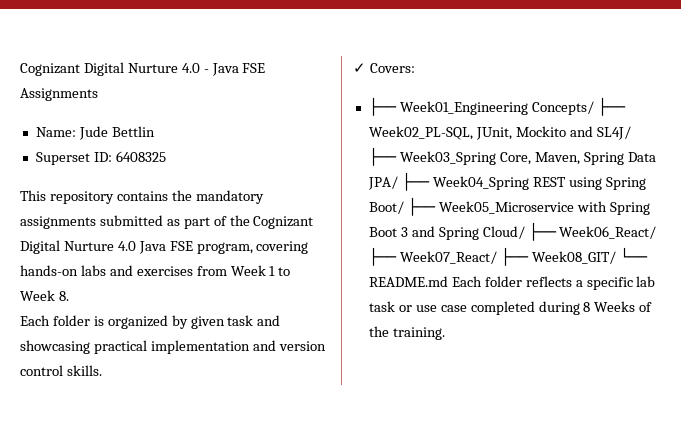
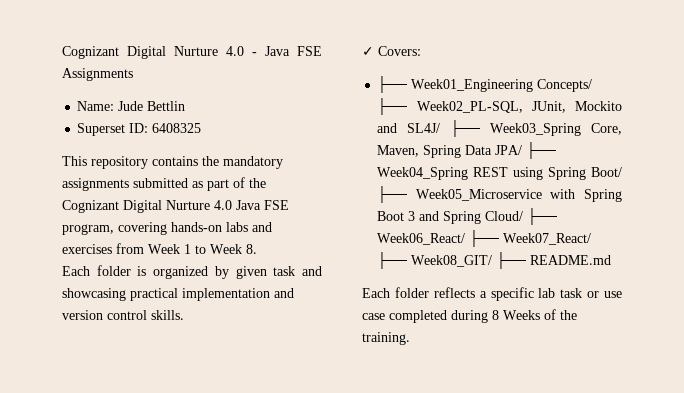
- ├── Week01_Engineering Concepts/ ├── Week02_PL-SQL, JUnit, Mockito and SL4J/ ├── Week03_Spring Core, Maven, Spring Data JPA/ ├── Week04_Spring REST using Spring Boot/ ├── Week05_Microservice with Spring Boot 3 and Spring Cloud/ ├── Week06_React/ ├── Week07_React/ ├── Week08_GIT/ └── README.md Each folder reflects a specific lab task or use case completed during 8 Weeks of the training.
+ ├── Week01_Engineering Concepts/ ├── Week02_PL-SQL, JUnit, Mockito and SL4J/ ├── Week03_Spring Core, Maven, Spring Data JPA/ ├── Week04_Spring REST using Spring Boot/ ├── Week05_Microservice with Spring Boot 3 and Spring Cloud/ ├── Week06_React/ ├── Week07_React/ ├── Week08_GIT/ ├── README.md
+ Each folder reflects a specific lab task or use case completed during 8 Weeks of the training.

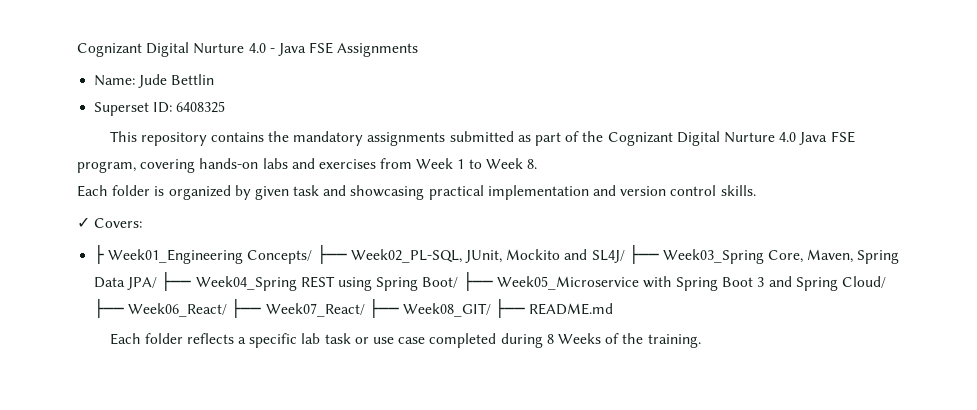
- ├── Week01_Engineering Concepts/ ├── Week02_PL-SQL, JUnit, Mockito and SL4J/ ├── Week03_Spring Core, Maven, Spring Data JPA/ ├── Week04_Spring REST using Spring Boot/ ├── Week05_Microservice with Spring Boot 3 and Spring Cloud/ ├── Week06_React/ ├── Week07_React/ ├── Week08_GIT/ ├── README.md
+ ├ Week01_Engineering Concepts/ ├── Week02_PL-SQL, JUnit, Mockito and SL4J/ ├── Week03_Spring Core, Maven, Spring Data JPA/ ├── Week04_Spring REST using Spring Boot/ ├── Week05_Microservice with Spring Boot 3 and Spring Cloud/ ├── Week06_React/ ├── Week07_React/ ├── Week08_GIT/ ├── README.md

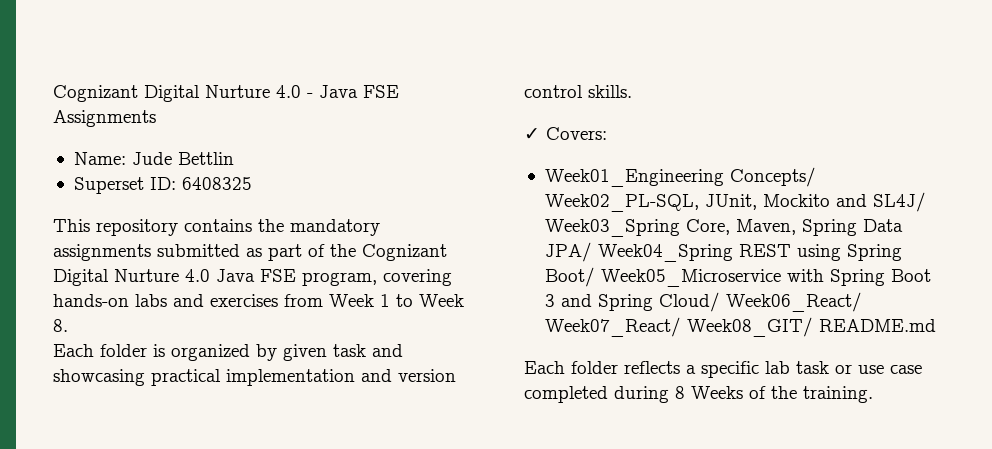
- ├ Week01_Engineering Concepts/ ├── Week02_PL-SQL, JUnit, Mockito and SL4J/ ├── Week03_Spring Core, Maven, Spring Data JPA/ ├── Week04_Spring REST using Spring Boot/ ├── Week05_Microservice with Spring Boot 3 and Spring Cloud/ ├── Week06_React/ ├── Week07_React/ ├── Week08_GIT/ ├── README.md
+ Week01_Engineering Concepts/ Week02_PL-SQL, JUnit, Mockito and SL4J/ Week03_Spring Core, Maven, Spring Data JPA/ Week04_Spring REST using Spring Boot/ Week05_Microservice with Spring Boot 3 and Spring Cloud/ Week06_React/ Week07_React/ Week08_GIT/ README.md

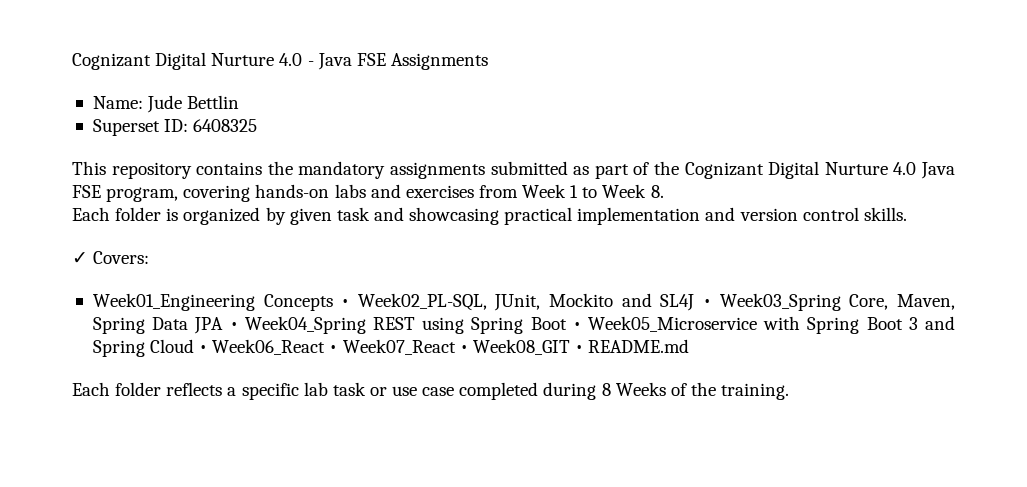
- Week01_Engineering Concepts/ Week02_PL-SQL, JUnit, Mockito and SL4J/ Week03_Spring Core, Maven, Spring Data JPA/ Week04_Spring REST using Spring Boot/ Week05_Microservice with Spring Boot 3 and Spring Cloud/ Week06_React/ Week07_React/ Week08_GIT/ README.md
+ Week01_Engineering Concepts • Week02_PL-SQL, JUnit, Mockito and SL4J • Week03_Spring Core, Maven, Spring Data JPA • Week04_Spring REST using Spring Boot • Week05_Microservice with Spring Boot 3 and Spring Cloud • Week06_React • Week07_React • Week08_GIT • README.md

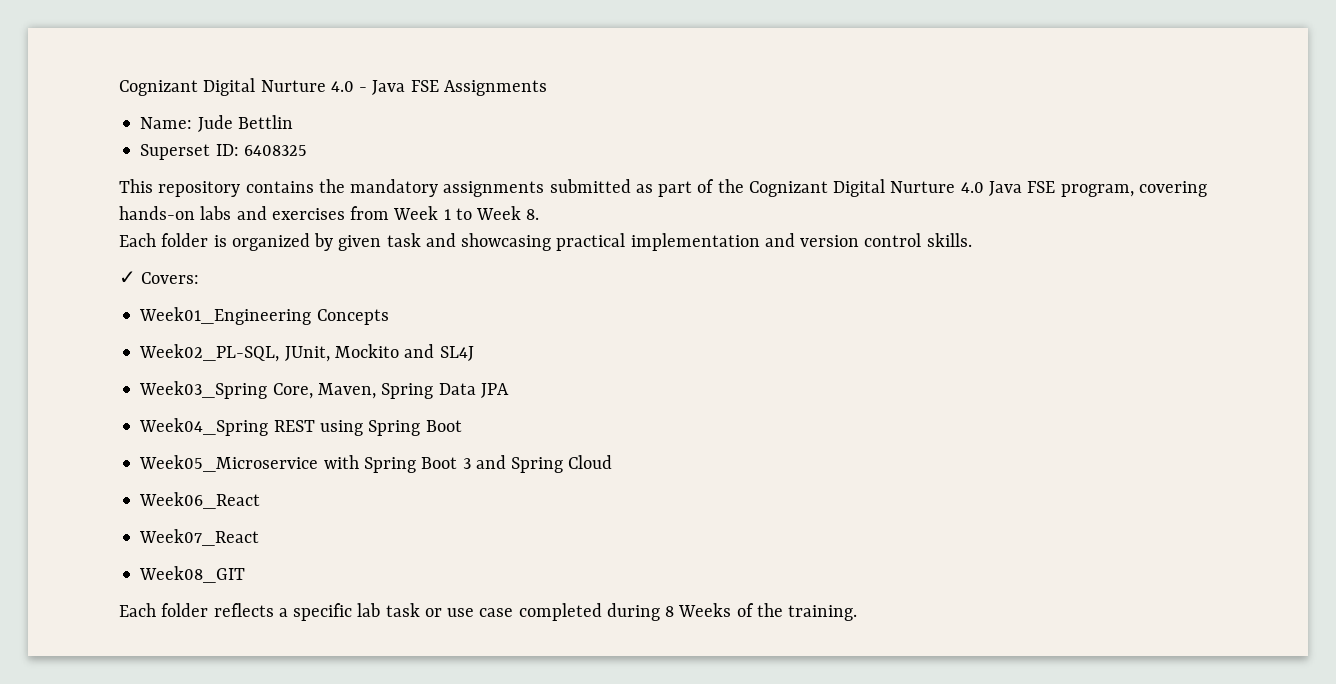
- Week01_Engineering Concepts • Week02_PL-SQL, JUnit, Mockito and SL4J • Week03_Spring Core, Maven, Spring Data JPA • Week04_Spring REST using Spring Boot • Week05_Microservice with Spring Boot 3 and Spring Cloud • Week06_React • Week07_React • Week08_GIT • README.md
+ Week01_Engineering Concepts
+ Week02_PL-SQL, JUnit, Mockito and SL4J
+ Week03_Spring Core, Maven, Spring Data JPA
+ Week04_Spring REST using Spring Boot
+ Week05_Microservice with Spring Boot 3 and Spring Cloud
+ Week06_React
+ Week07_React
+ Week08_GIT

